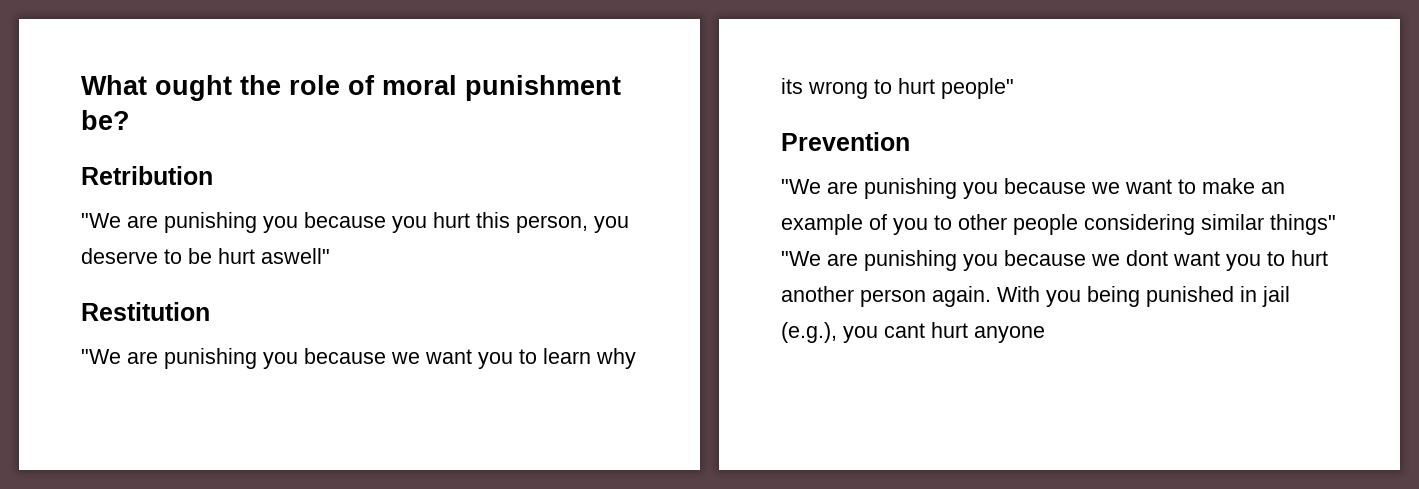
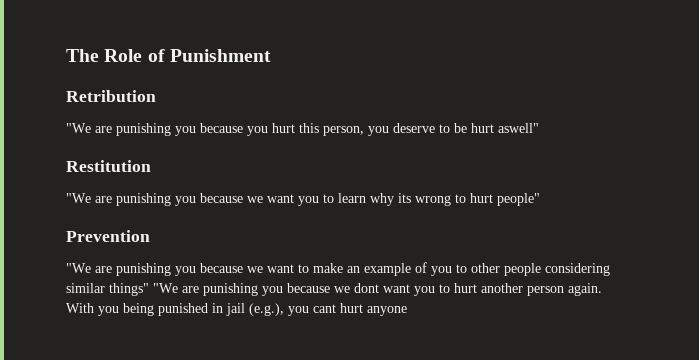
- What ought the role of moral punishment be?
+ The Role of Punishment

